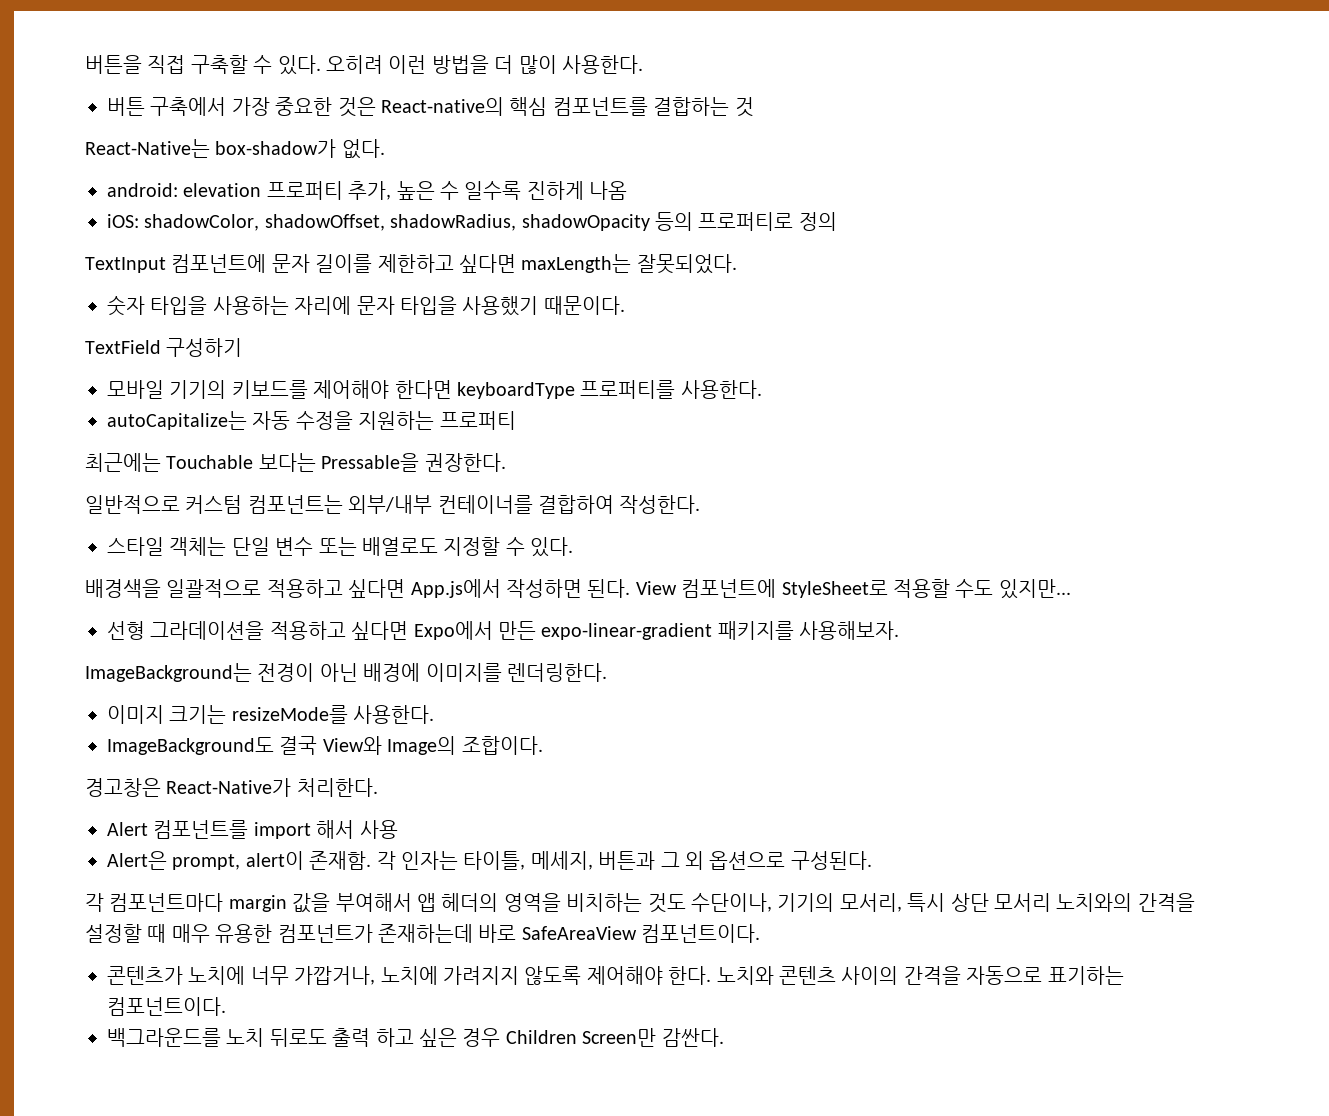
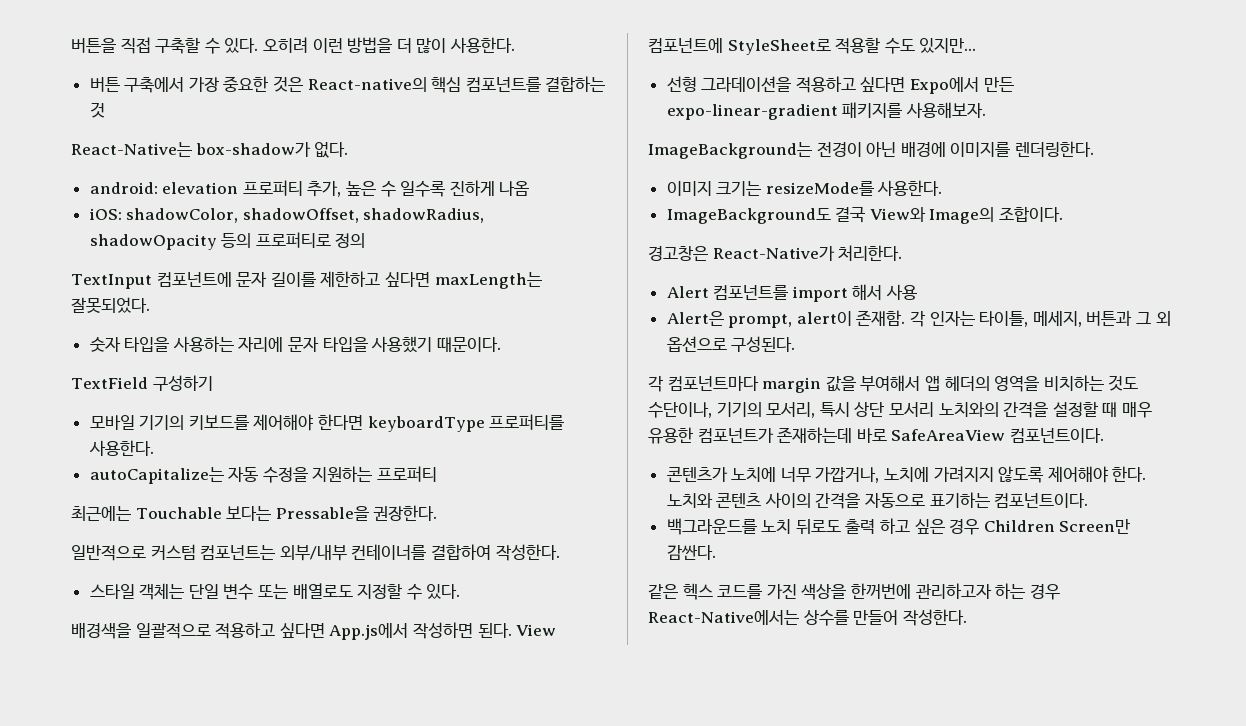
+ 같은 헥스 코드를 가진 색상을 한꺼번에 관리하고자 하는 경우 React-Native에서는 상수를 만들어 작성한다.

